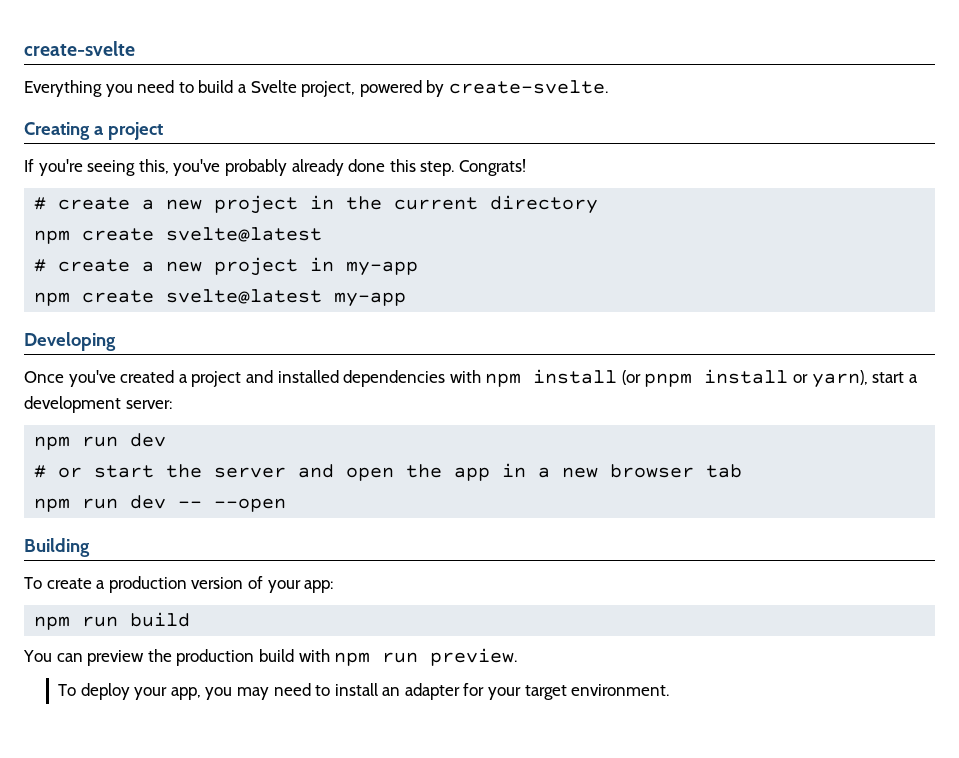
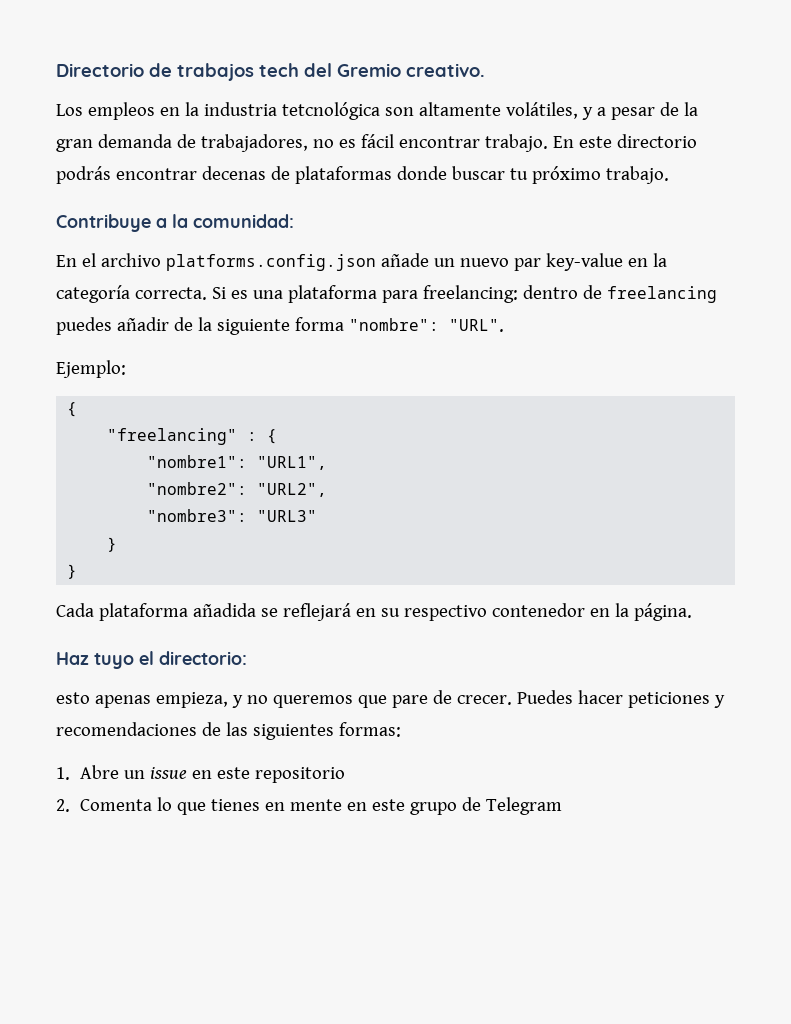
- create-svelte
- Everything you need to build a Svelte project, powered by create-svelte.
- Creating a project
- If you're seeing this, you've probably already done this step. Congrats!
- # create a new project in the current directory
- npm create svelte@latest
- # create a new project in my-app
- npm create svelte@latest my-app
- Developing
- Once you've created a project and installed dependencies with npm install (or pnpm install or yarn), start a development server:
- npm run dev
- # or start the server and open the app in a new browser tab
- npm run dev -- --open
- Building
- To create a production version of your app:
- npm run build
- You can preview the production build with npm run preview.
- To deploy your app, you may need to install an adapter for your target environment.
+ Directorio de trabajos tech del Gremio creativo.
+ Los empleos en la industria tetcnológica son altamente volátiles, y a pesar de la gran demanda de trabajadores, no es fácil encontrar trabajo. En este directorio podrás encontrar decenas de plataformas donde buscar tu próximo trabajo.
+ Contribuye a la comunidad:
+ En el archivo platforms.config.json añade un nuevo par key-value en la categoría correcta. Si es una plataforma para freelancing: dentro de freelancing puedes añadir de la siguiente forma "nombre": "URL".
+ Ejemplo:
+ {
+ "freelancing" : {
+ "nombre1": "URL1",
+ "nombre2": "URL2",
+ "nombre3": "URL3"
+ }
+ }
+ Cada plataforma añadida se reflejará en su respectivo contenedor en la página.
+ Haz tuyo el directorio:
+ esto apenas empieza, y no queremos que pare de crecer. Puedes hacer peticiones y recomendaciones de las siguientes formas:
+ 1. Abre un issue en este repositorio
+ 2. Comenta lo que tienes en mente en este grupo de Telegram

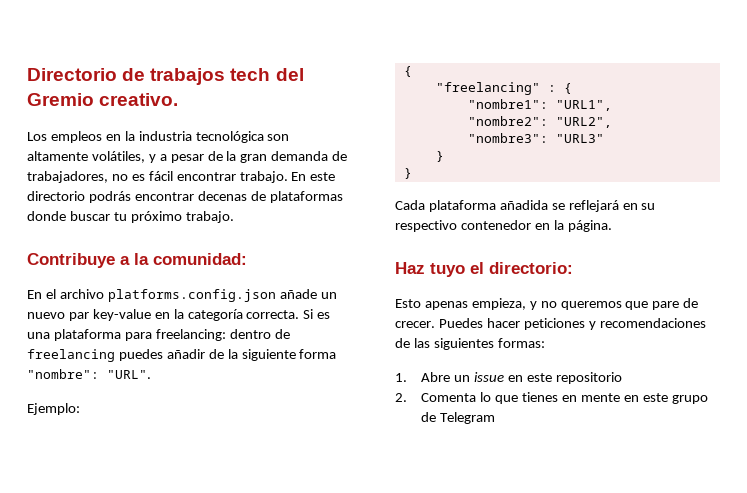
- Los empleos en la industria tetcnológica son altamente volátiles, y a pesar de la gran demanda de trabajadores, no es fácil encontrar trabajo.
+ Los empleos en la industria tecnológica son altamente volátiles, y a pesar de la gran demanda de trabajadores, no es fácil encontrar trabajo.
- esto apenas empieza, y no queremos que pare de crecer.
+ Esto apenas empieza, y no queremos que pare de crecer.

